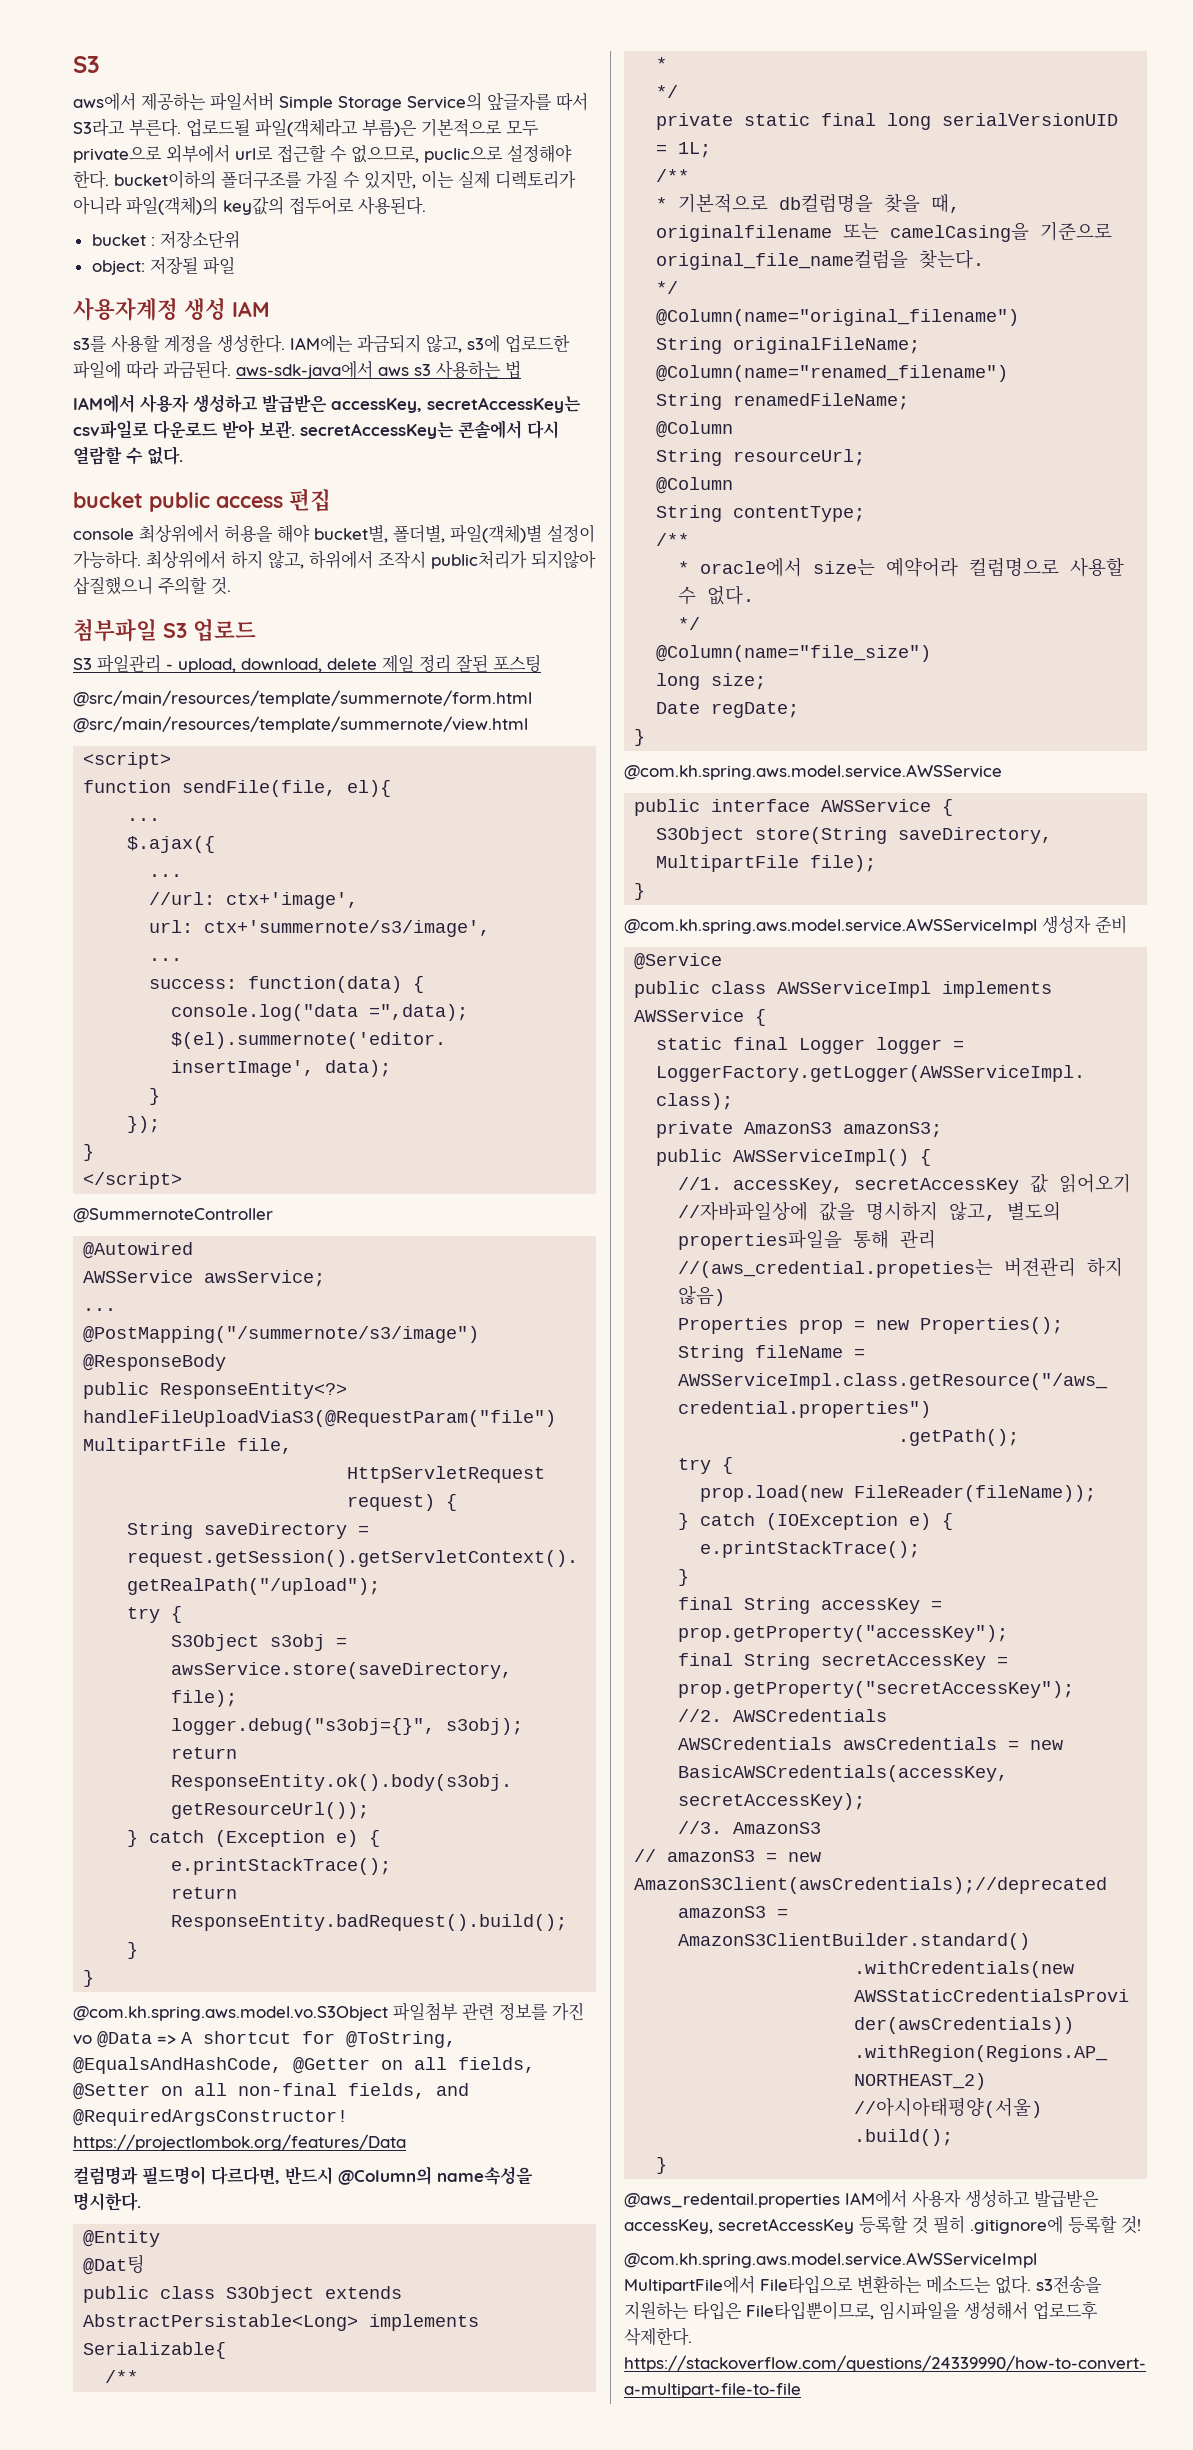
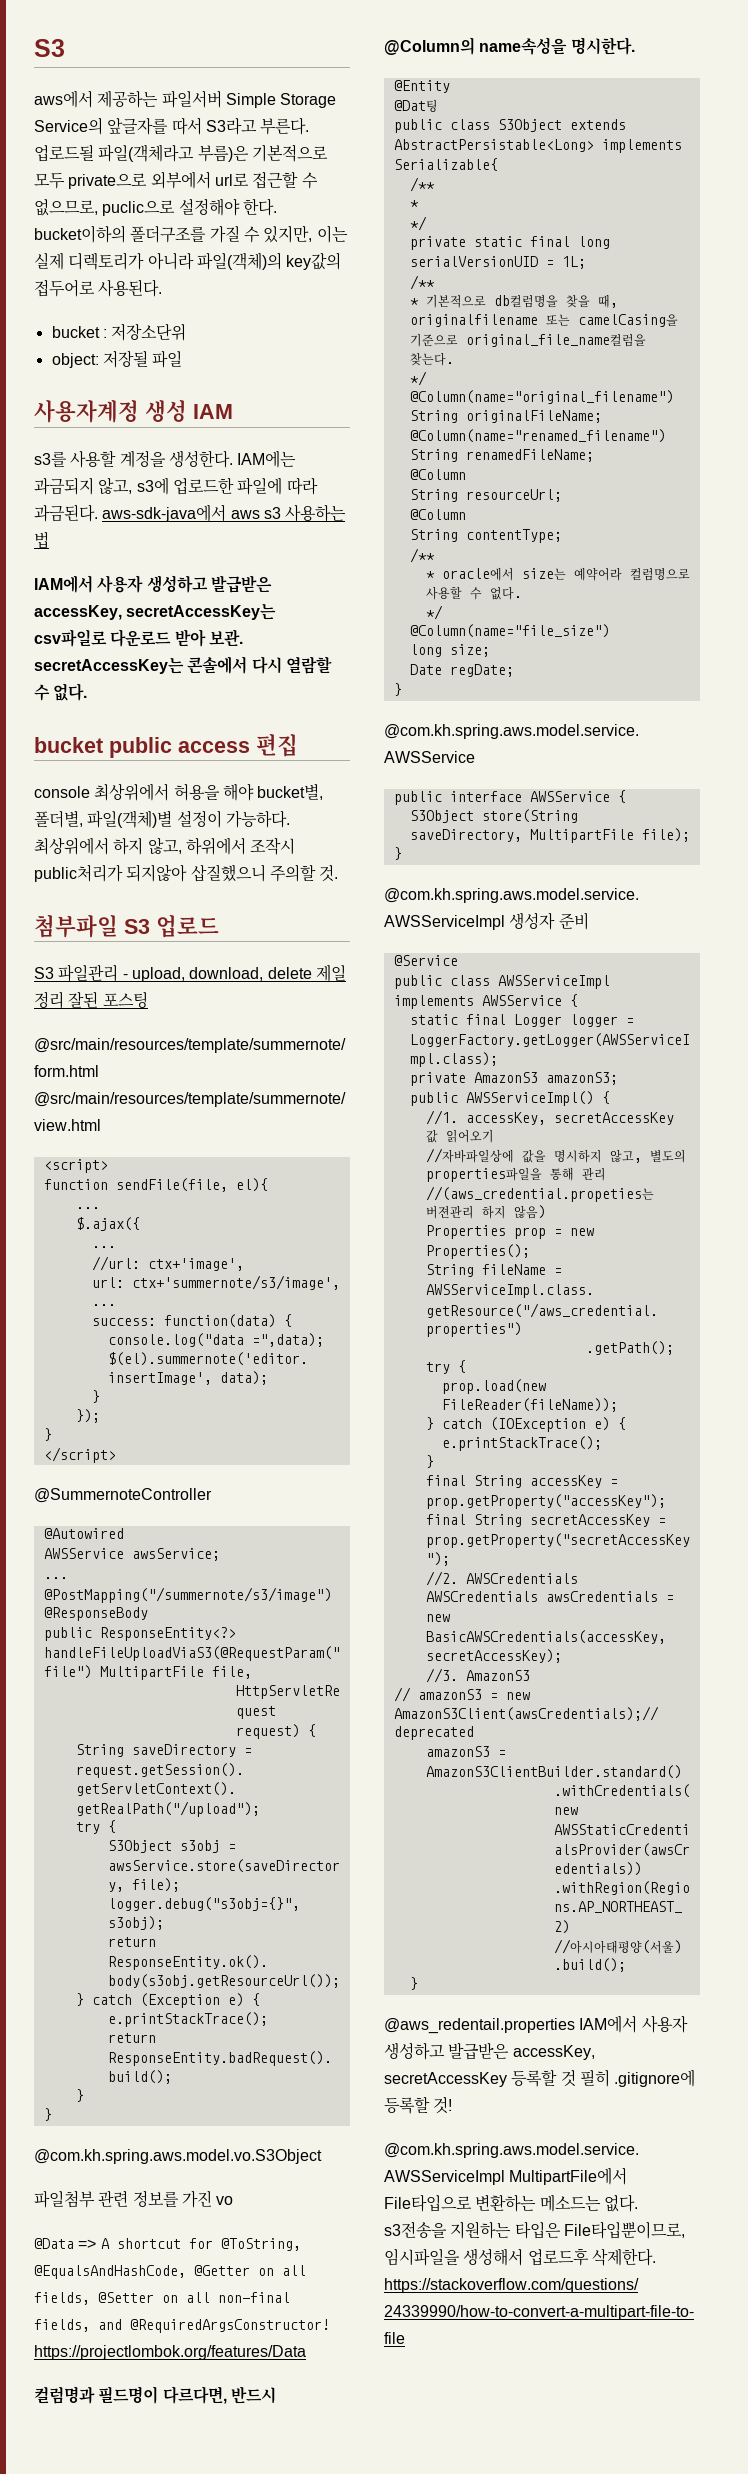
- @com.kh.spring.aws.model.vo.S3Object 파일첨부 관련 정보를 가진 vo @Data => A shortcut for @ToString, @EqualsAndHashCode, @Getter on all fields, @Setter on all non-final fields, and @RequiredArgsConstructor! https://projectlombok.org/features/Data
+ @com.kh.spring.aws.model.vo.S3Object
+ 파일첨부 관련 정보를 가진 vo
+ @Data => A shortcut for @ToString, @EqualsAndHashCode, @Getter on all fields, @Setter on all non-final fields, and @RequiredArgsConstructor! https://projectlombok.org/features/Data

